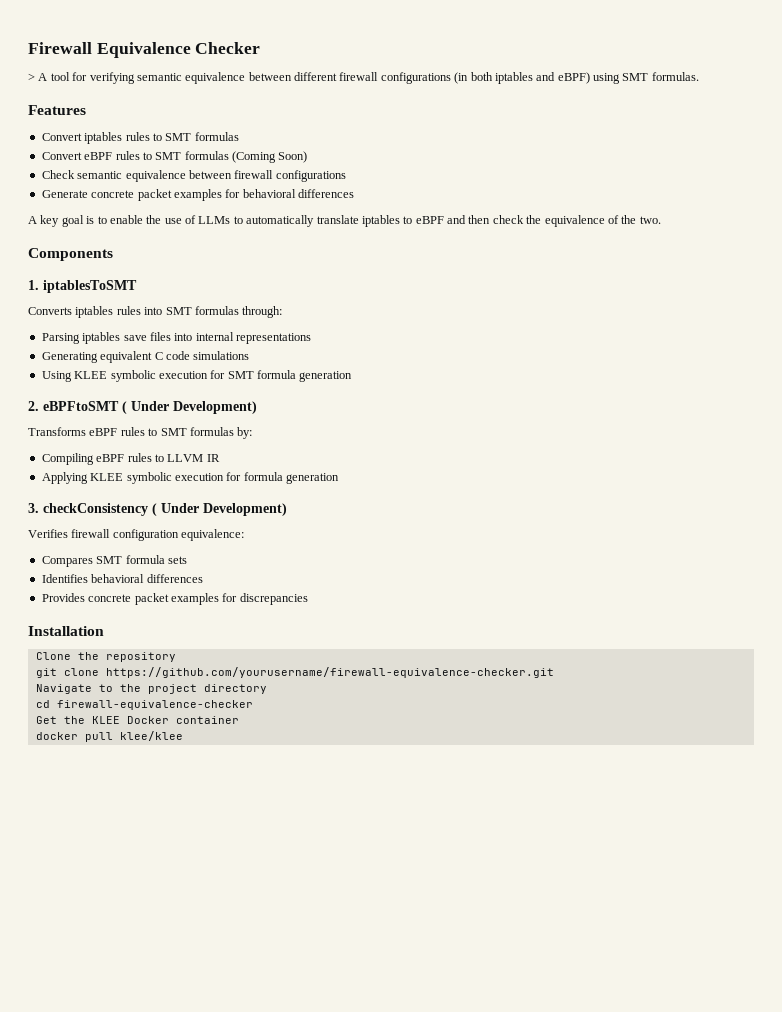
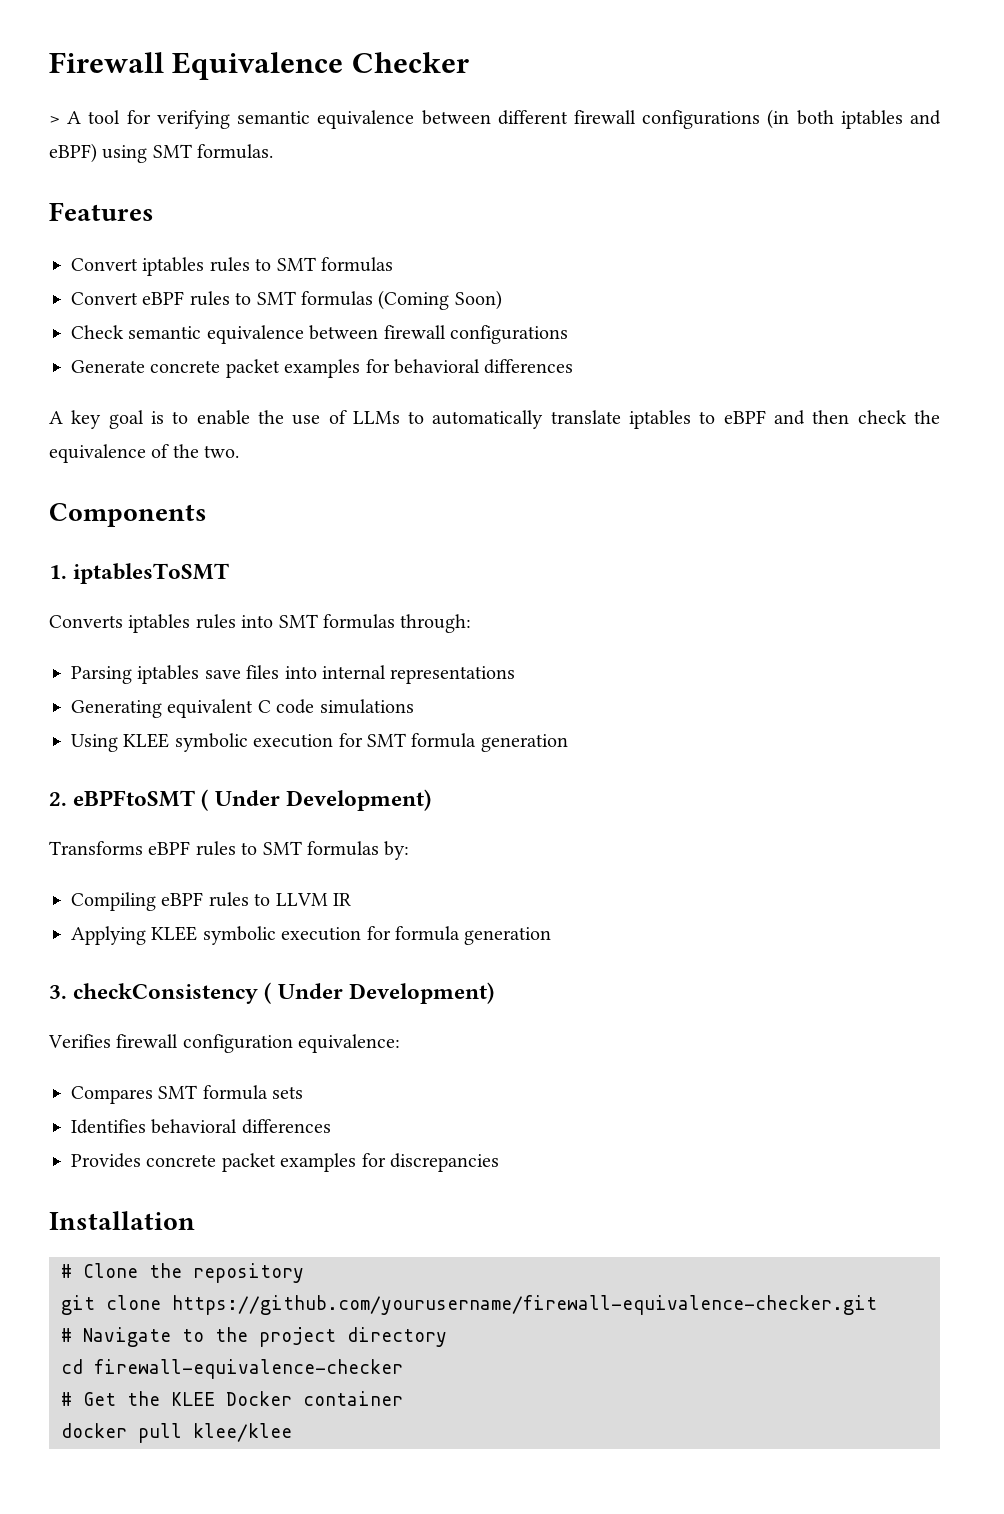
- Clone the repository
+ # Clone the repository
- Navigate to the project directory
+ # Navigate to the project directory
- Get the KLEE Docker container
+ # Get the KLEE Docker container

